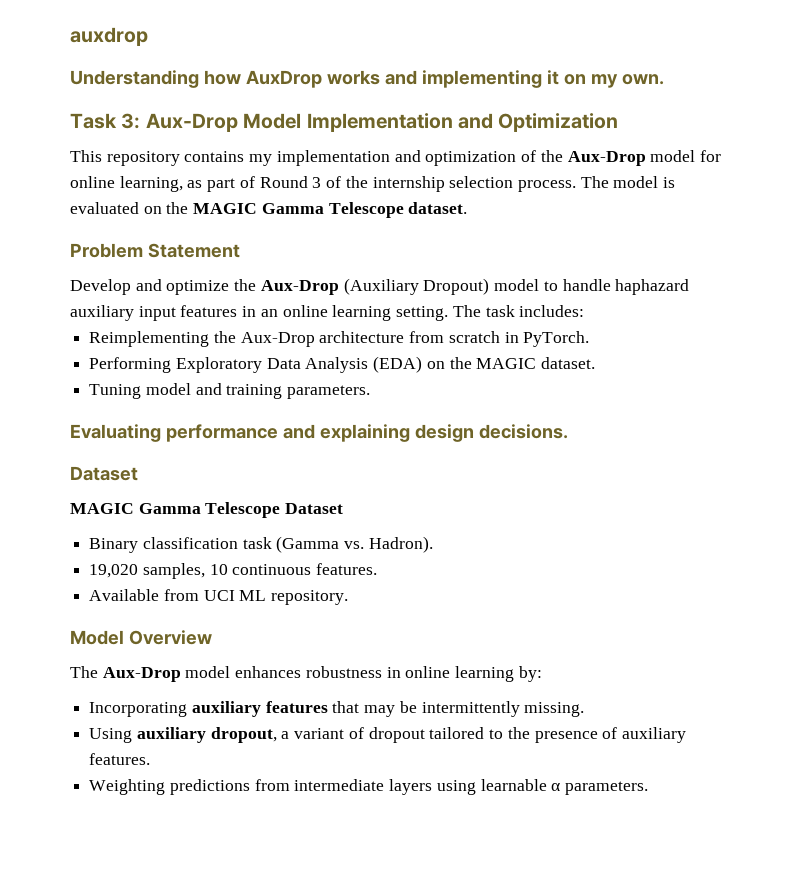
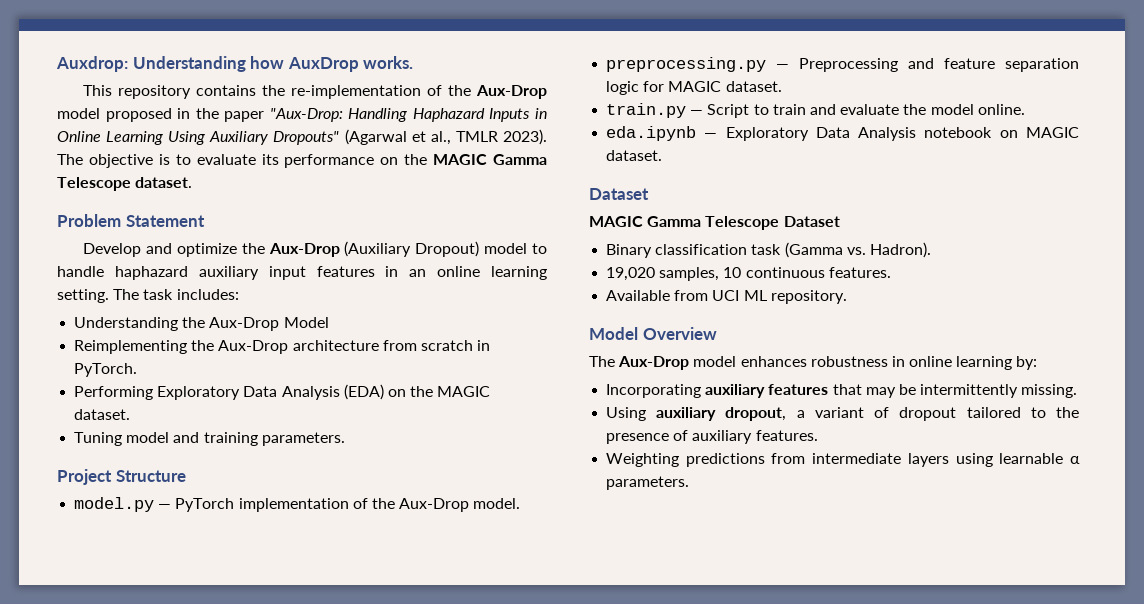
- auxdrop
- Understanding how AuxDrop works and implementing it on my own.
- Task 3: Aux-Drop Model Implementation and Optimization
- This repository contains my implementation and optimization of the Aux-Drop model for online learning, as part of Round 3 of the internship selection process. The model is evaluated on the MAGIC Gamma Telescope dataset.
+ Auxdrop: Understanding how AuxDrop works.
+ This repository contains the re-implementation of the Aux-Drop model proposed in the paper "Aux-Drop: Handling Haphazard Inputs in Online Learning Using Auxiliary Dropouts" (Agarwal et al., TMLR 2023). The objective is to evaluate its performance on the MAGIC Gamma Telescope dataset.
+ Understanding the Aux-Drop Model
- Evaluating performance and explaining design decisions.
+ Project Structure
+ model.py — PyTorch implementation of the Aux-Drop model.
+ preprocessing.py — Preprocessing and feature separation logic for MAGIC dataset.
+ train.py — Script to train and evaluate the model online.
+ eda.ipynb — Exploratory Data Analysis notebook on MAGIC dataset.

